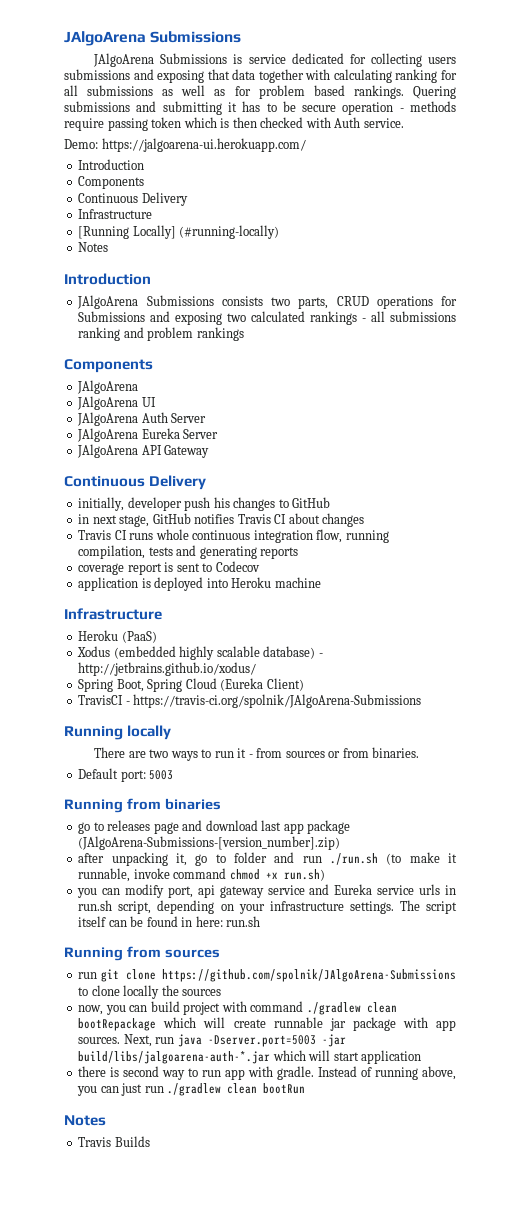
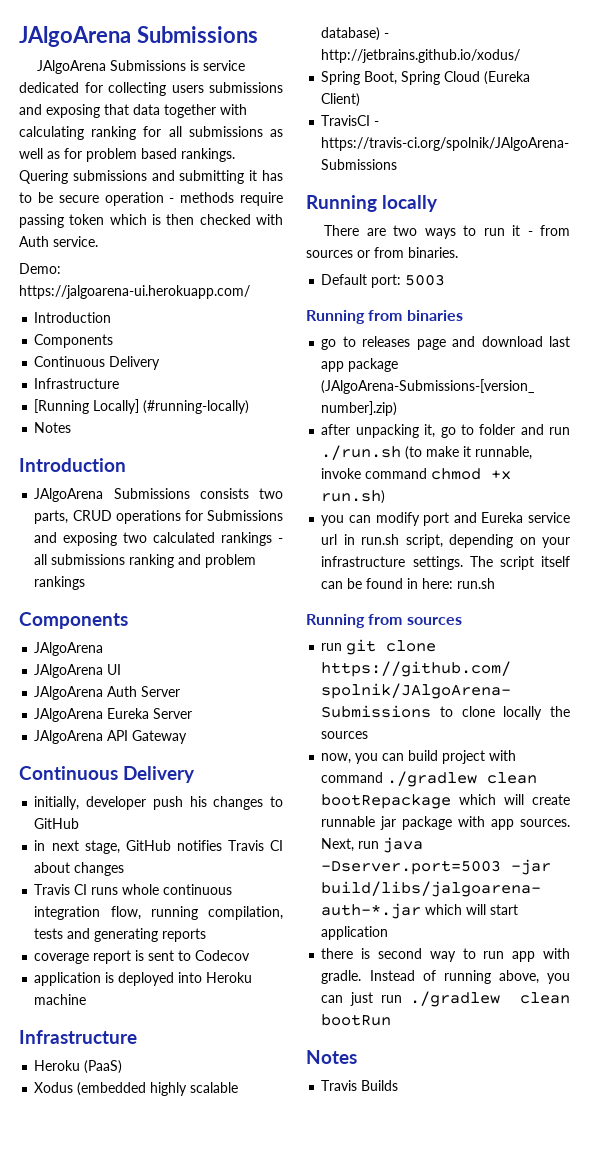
- you can modify port, api gateway service and Eureka service urls in run.sh script, depending on your infrastructure settings.
+ you can modify port and Eureka service url in run.sh script, depending on your infrastructure settings.

